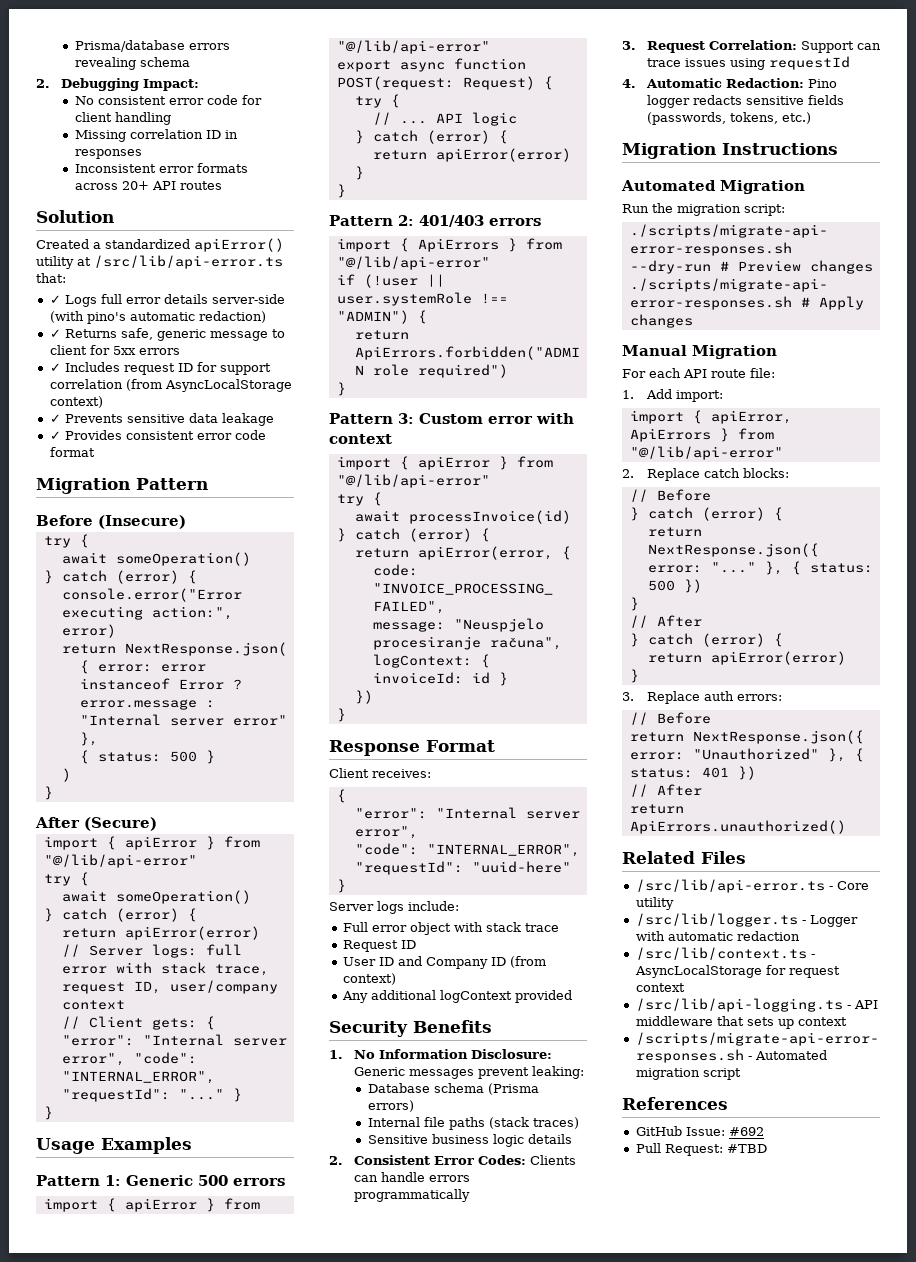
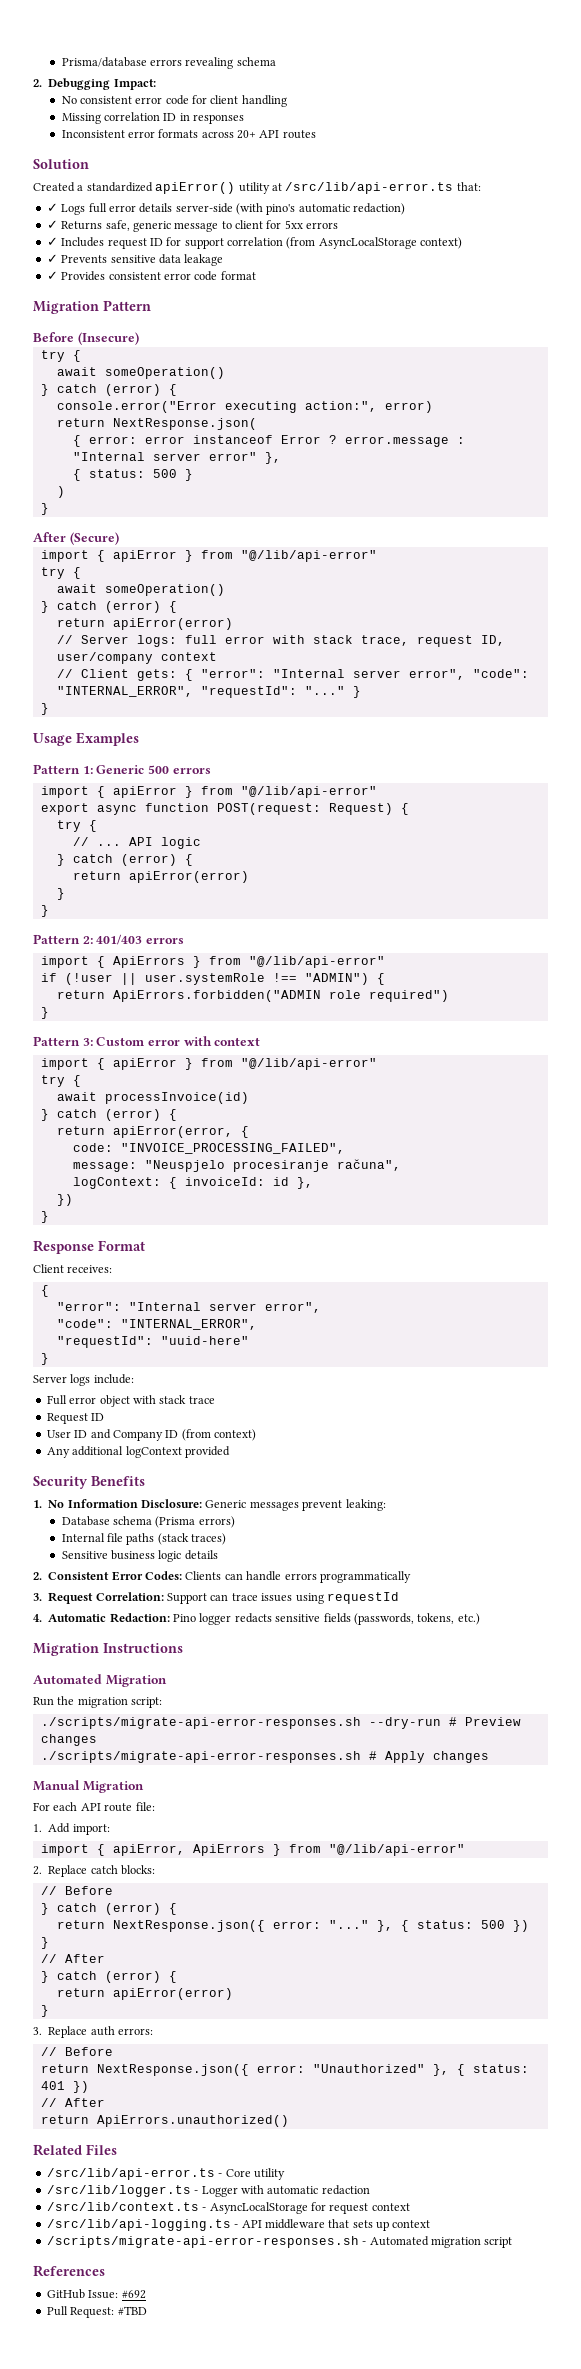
- logContext: { invoiceId: id }
+ logContext: { invoiceId: id },

